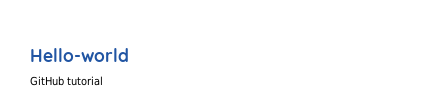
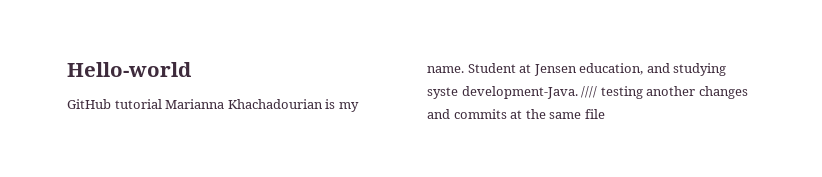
- GitHub tutorial
+ GitHub tutorial Marianna Khachadourian is my name. Student at Jensen education, and studying syste development-Java. //// testing another changes and commits at the same file

